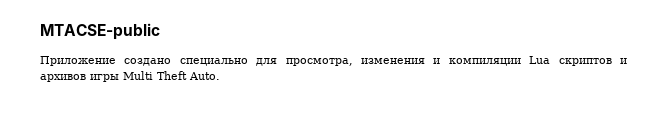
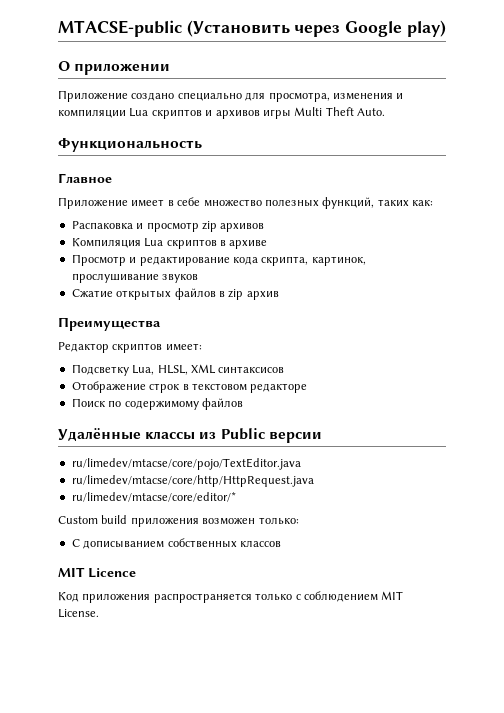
- MTACSE-public
+ MTACSE-public (Установить через Google play)
+ О приложении
+ Функциональность
+ Главное
+ Приложение имеет в себе множество полезных функций, таких как:
+ Распаковка и просмотр zip архивов
+ Компиляция Lua скриптов в архиве
+ Просмотр и редактирование кода скрипта, картинок, прослушивание звуков
+ Сжатие открытых файлов в zip архив
+ Преимущества
+ Редактор скриптов имеет:
+ Подсветку Lua, HLSL, XML синтаксисов
+ Отображение строк в текстовом редакторе
+ Поиск по содержимому файлов
+ Удалённые классы из Public версии
+ ru/limedev/mtacse/core/pojo/TextEditor.java
+ ru/limedev/mtacse/core/http/HttpRequest.java
+ ru/limedev/mtacse/core/editor/*
+ Custom build приложения возможен только:
+ С дописыванием собственных классов
+ MIT Licence
+ Код приложения распространяется только с соблюдением MIT License.

